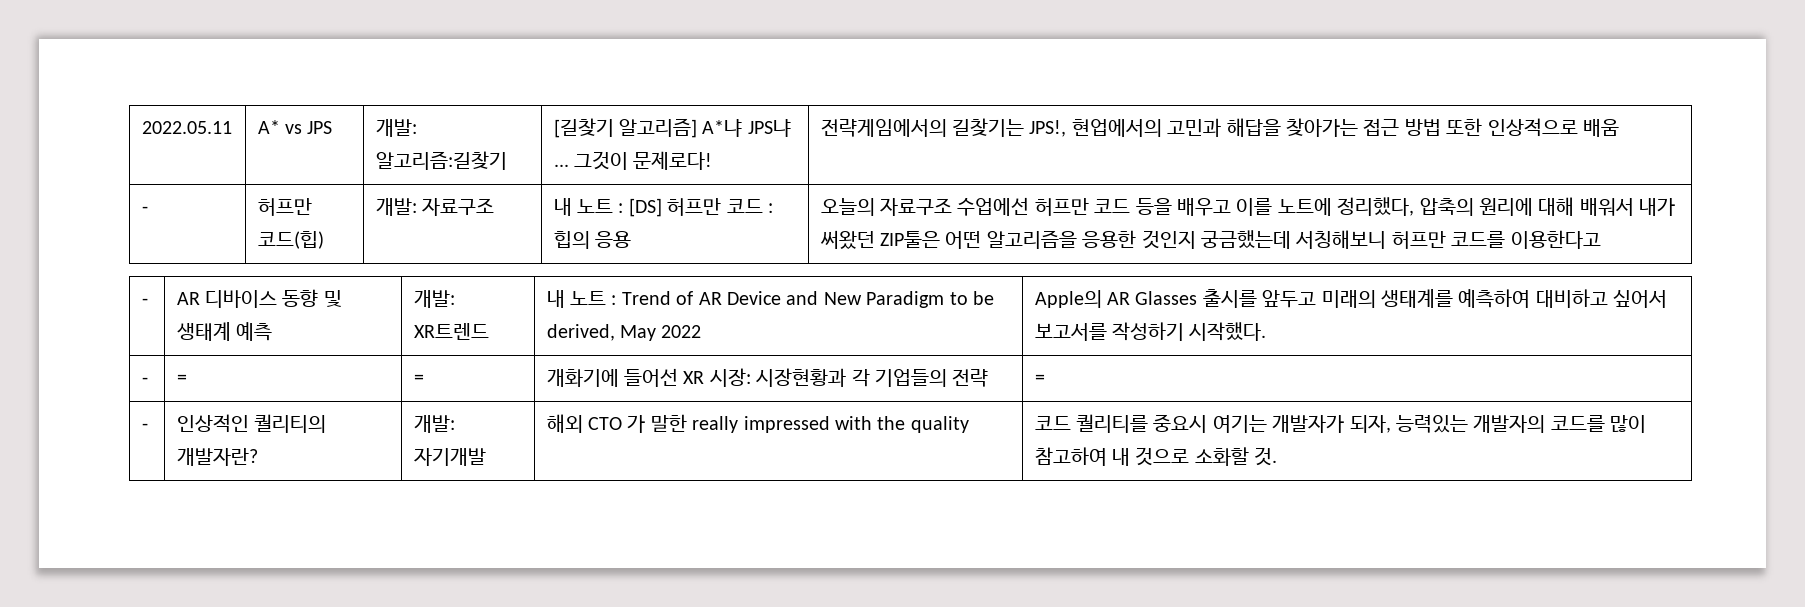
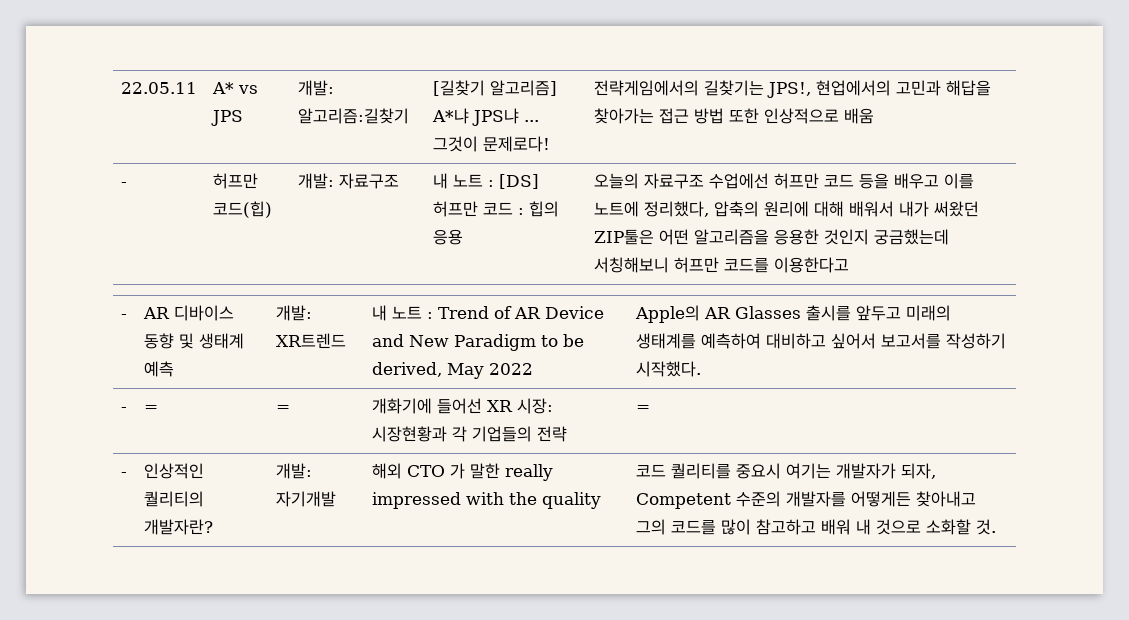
- 2022.05.11 | A* vs JPS | 개발: 알고리즘:길찾기 | [길찾기 알고리즘] A*냐 JPS냐 ... 그것이 문제로다! | 전략게임에서의 길찾기는 JPS!, 현업에서의 고민과 해답을 찾아가는 접근 방법 또한 인상적으로 배움
+ 22.05.11 | A* vs JPS | 개발: 알고리즘:길찾기 | [길찾기 알고리즘] A*냐 JPS냐 ... 그것이 문제로다! | 전략게임에서의 길찾기는 JPS!, 현업에서의 고민과 해답을 찾아가는 접근 방법 또한 인상적으로 배움
- - | 인상적인 퀄리티의 개발자란? | 개발: 자기개발 | 해외 CTO 가 말한 really impressed with the quality | 코드 퀄리티를 중요시 여기는 개발자가 되자, 능력있는 개발자의 코드를 많이 참고하여 내 것으로 소화할 것.
+ - | 인상적인 퀄리티의 개발자란? | 개발: 자기개발 | 해외 CTO 가 말한 really impressed with the quality | 코드 퀄리티를 중요시 여기는 개발자가 되자, Competent 수준의 개발자를 어떻게든 찾아내고 그의 코드를 많이 참고하고 배워 내 것으로 소화할 것.

